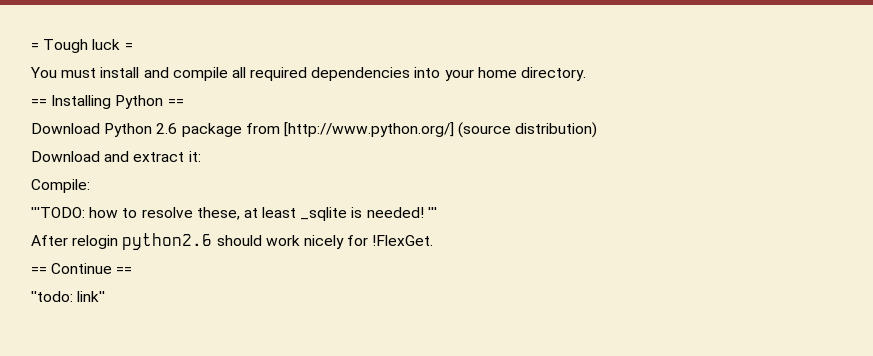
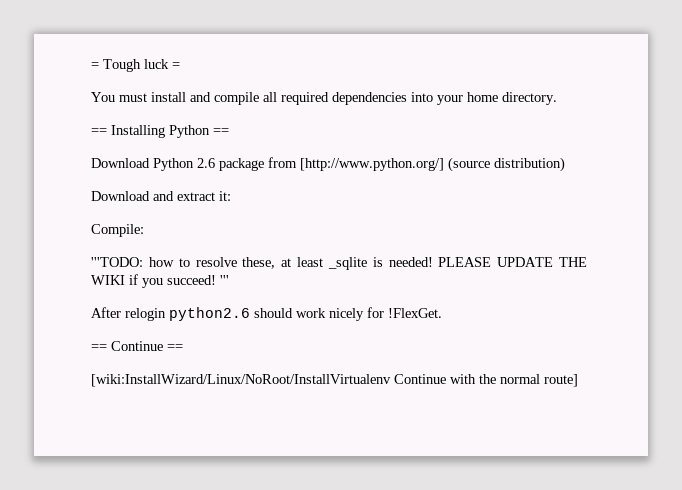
+ PLEASE UPDATE THE WIKI if you succeed!
- ''todo: link''
+ [wiki:InstallWizard/Linux/NoRoot/InstallVirtualenv Continue with the normal route]

